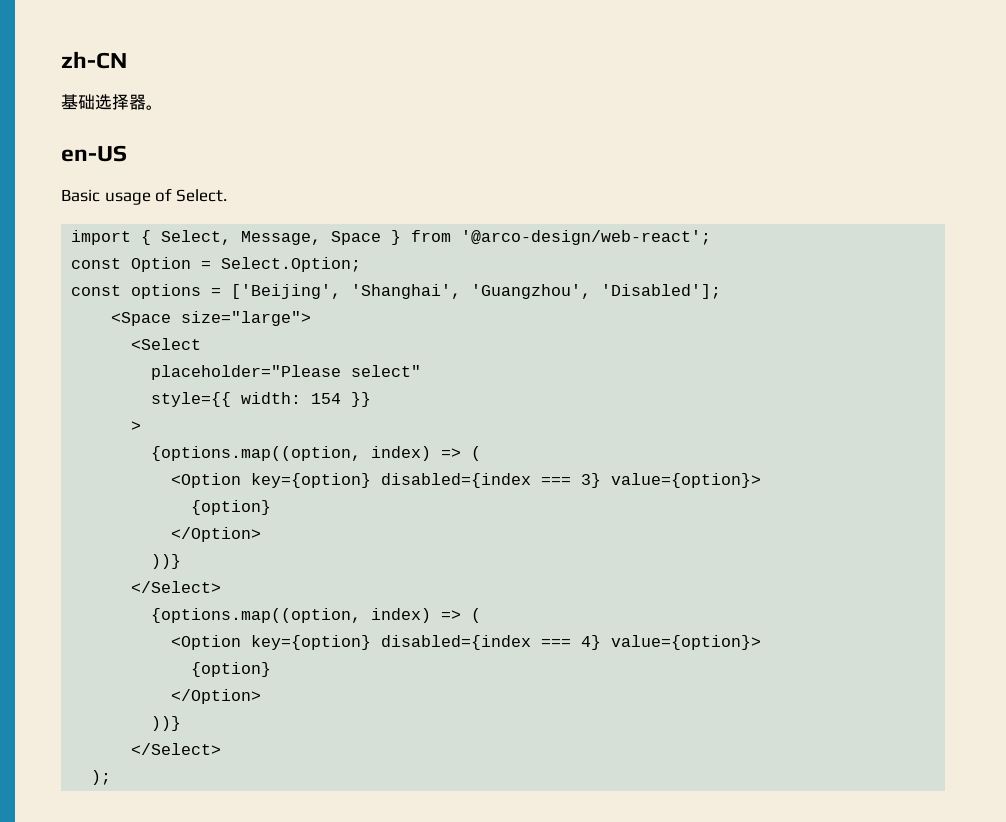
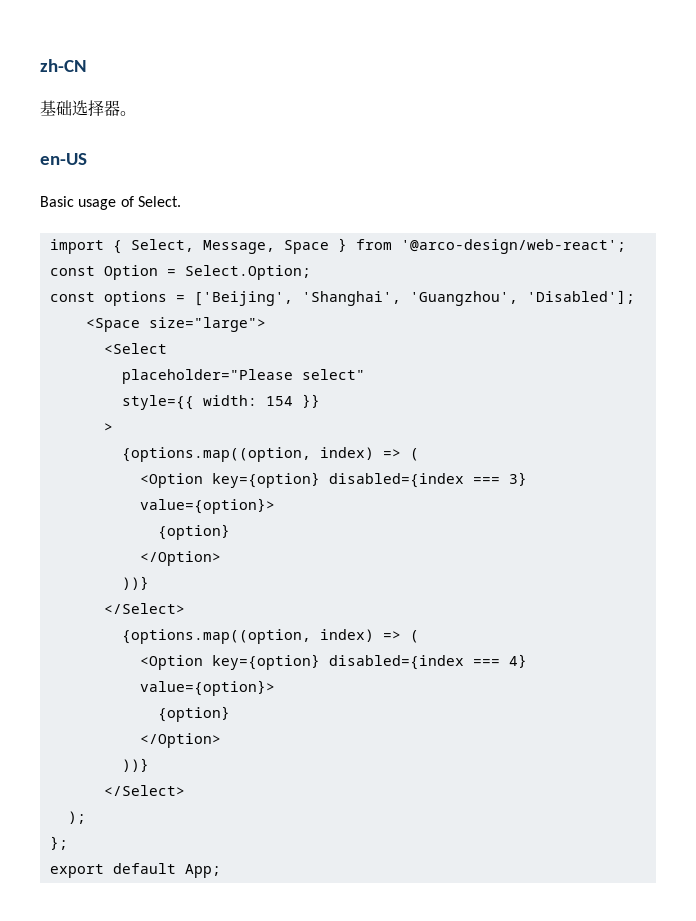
+ };
+ export default App;

